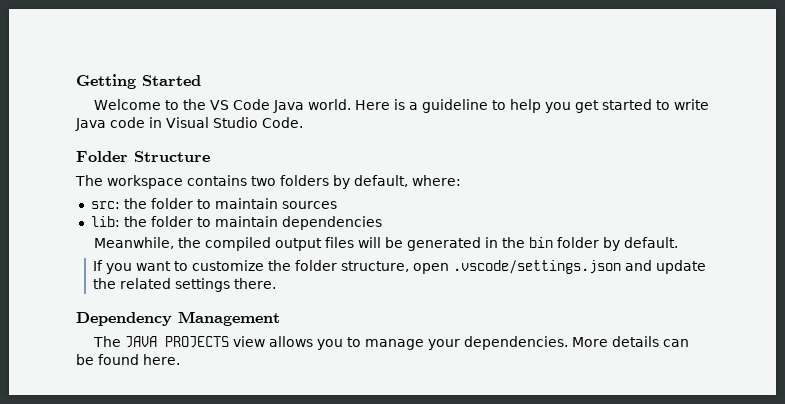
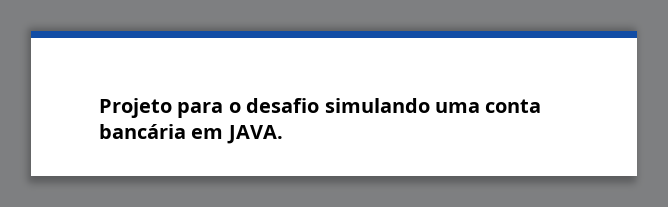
- Getting Started
- Welcome to the VS Code Java world. Here is a guideline to help you get started to write Java code in Visual Studio Code.
- Folder Structure
- The workspace contains two folders by default, where:
- src: the folder to maintain sources
- lib: the folder to maintain dependencies
- Meanwhile, the compiled output files will be generated in the bin folder by default.
- If you want to customize the folder structure, open .vscode/settings.json and update the related settings there.
- Dependency Management
- The JAVA PROJECTS view allows you to manage your dependencies. More details can be found here.
+ Projeto para o desafio simulando uma conta bancária em JAVA.

